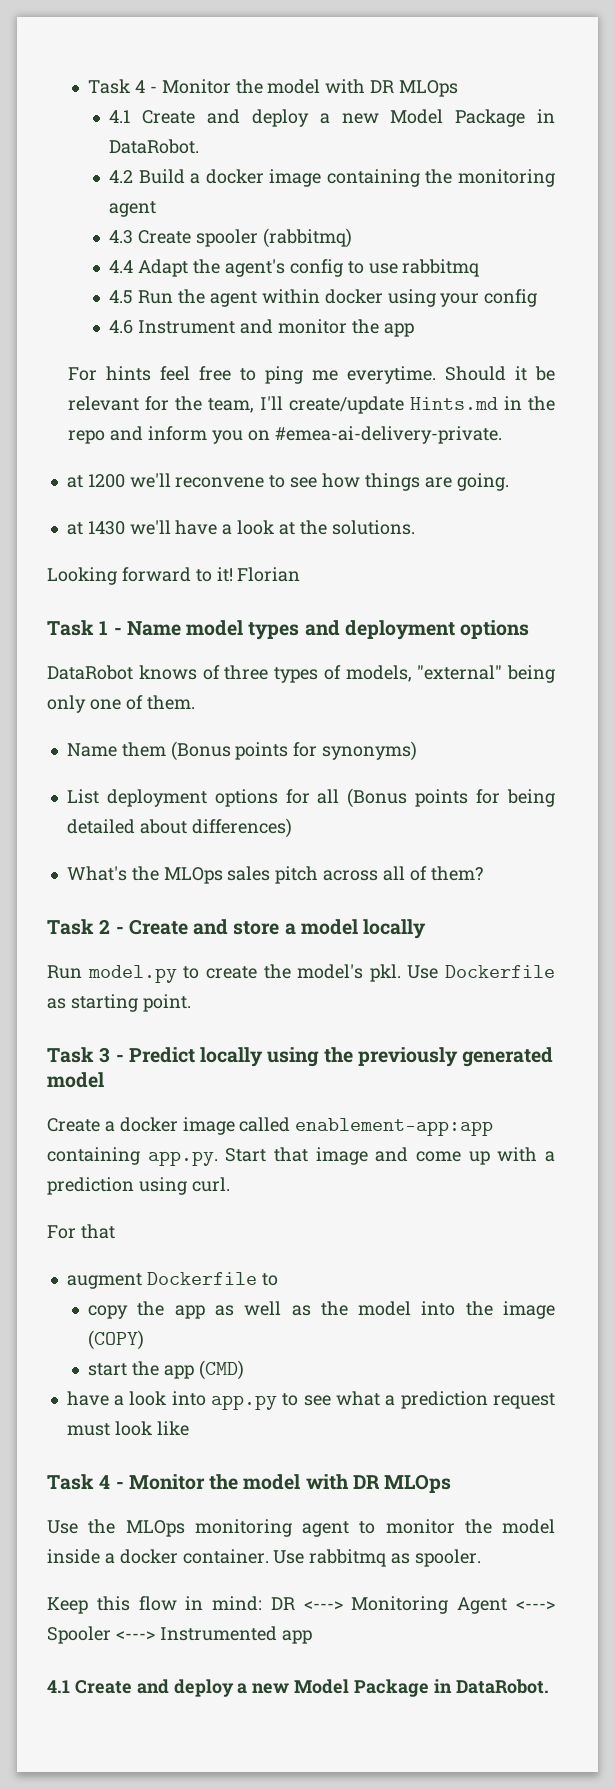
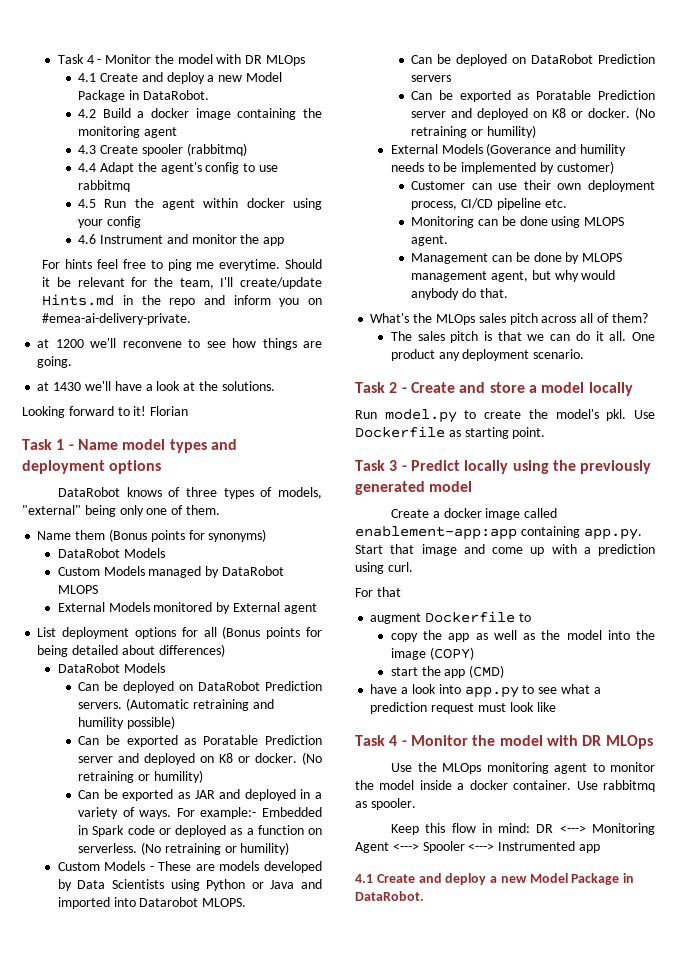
  Name them (Bonus points for synonyms)
+ DataRobot Models
+ Custom Models managed by DataRobot MLOPS
+ External Models monitored by External agent
  List deployment options for all (Bonus points for being detailed about differences)
+ DataRobot Models
+ Can be deployed on DataRobot Prediction servers. (Automatic retraining and humility possible)
+ Can be exported as Poratable Prediction server and deployed on K8 or docker. (No retraining or humility)
+ Can be exported as JAR and deployed in a variety of ways. For example:- Embedded in Spark code or deployed as a function on serverless. (No retraining or humility)
+ Custom Models - These are models developed by Data Scientists using Python or Java and imported into Datarobot MLOPS.
+ Can be deployed on DataRobot Prediction servers
+ Can be exported as Poratable Prediction server and deployed on K8 or docker. (No retraining or humility)
+ External Models (Goverance and humility needs to be implemented by customer)
+ Customer can use their own deployment process, CI/CD pipeline etc.
+ Monitoring can be done using MLOPS agent.
+ Management can be done by MLOPS management agent, but why would anybody do that.
+ The sales pitch is that we can do it all. One product any deployment scenario.

